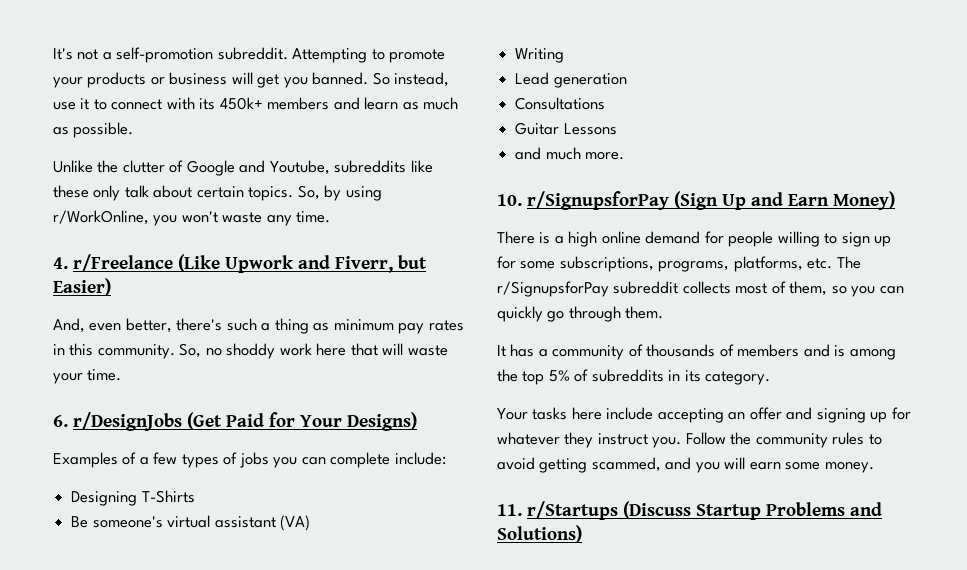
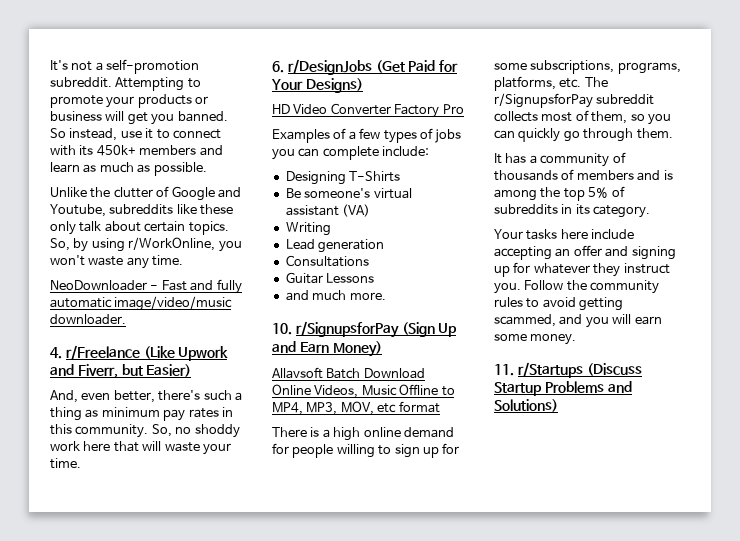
+ NeoDownloader - Fast and fully automatic image/video/music downloader.
+ HD Video Converter Factory Pro
+ Allavsoft Batch Download Online Videos, Music Offline to MP4, MP3, MOV, etc format

